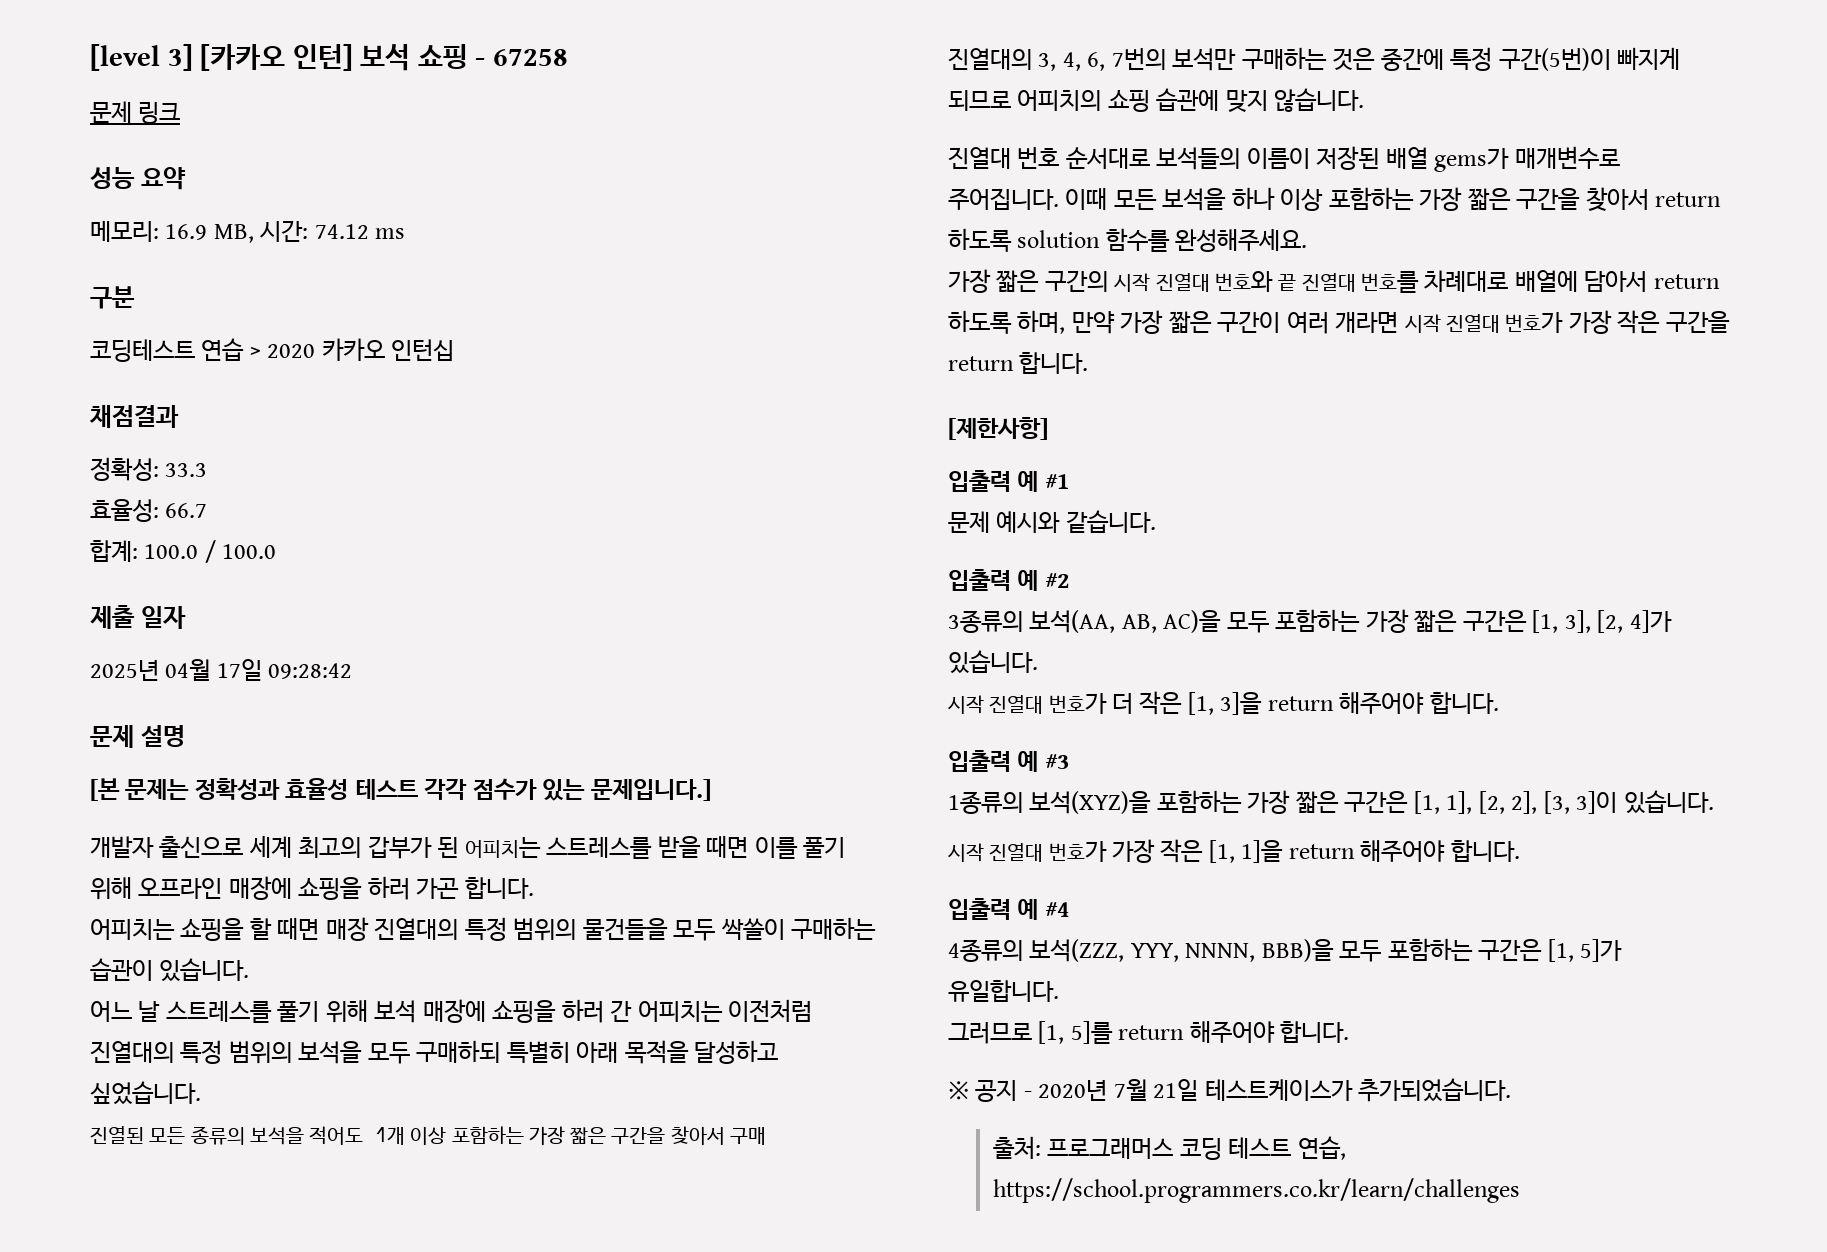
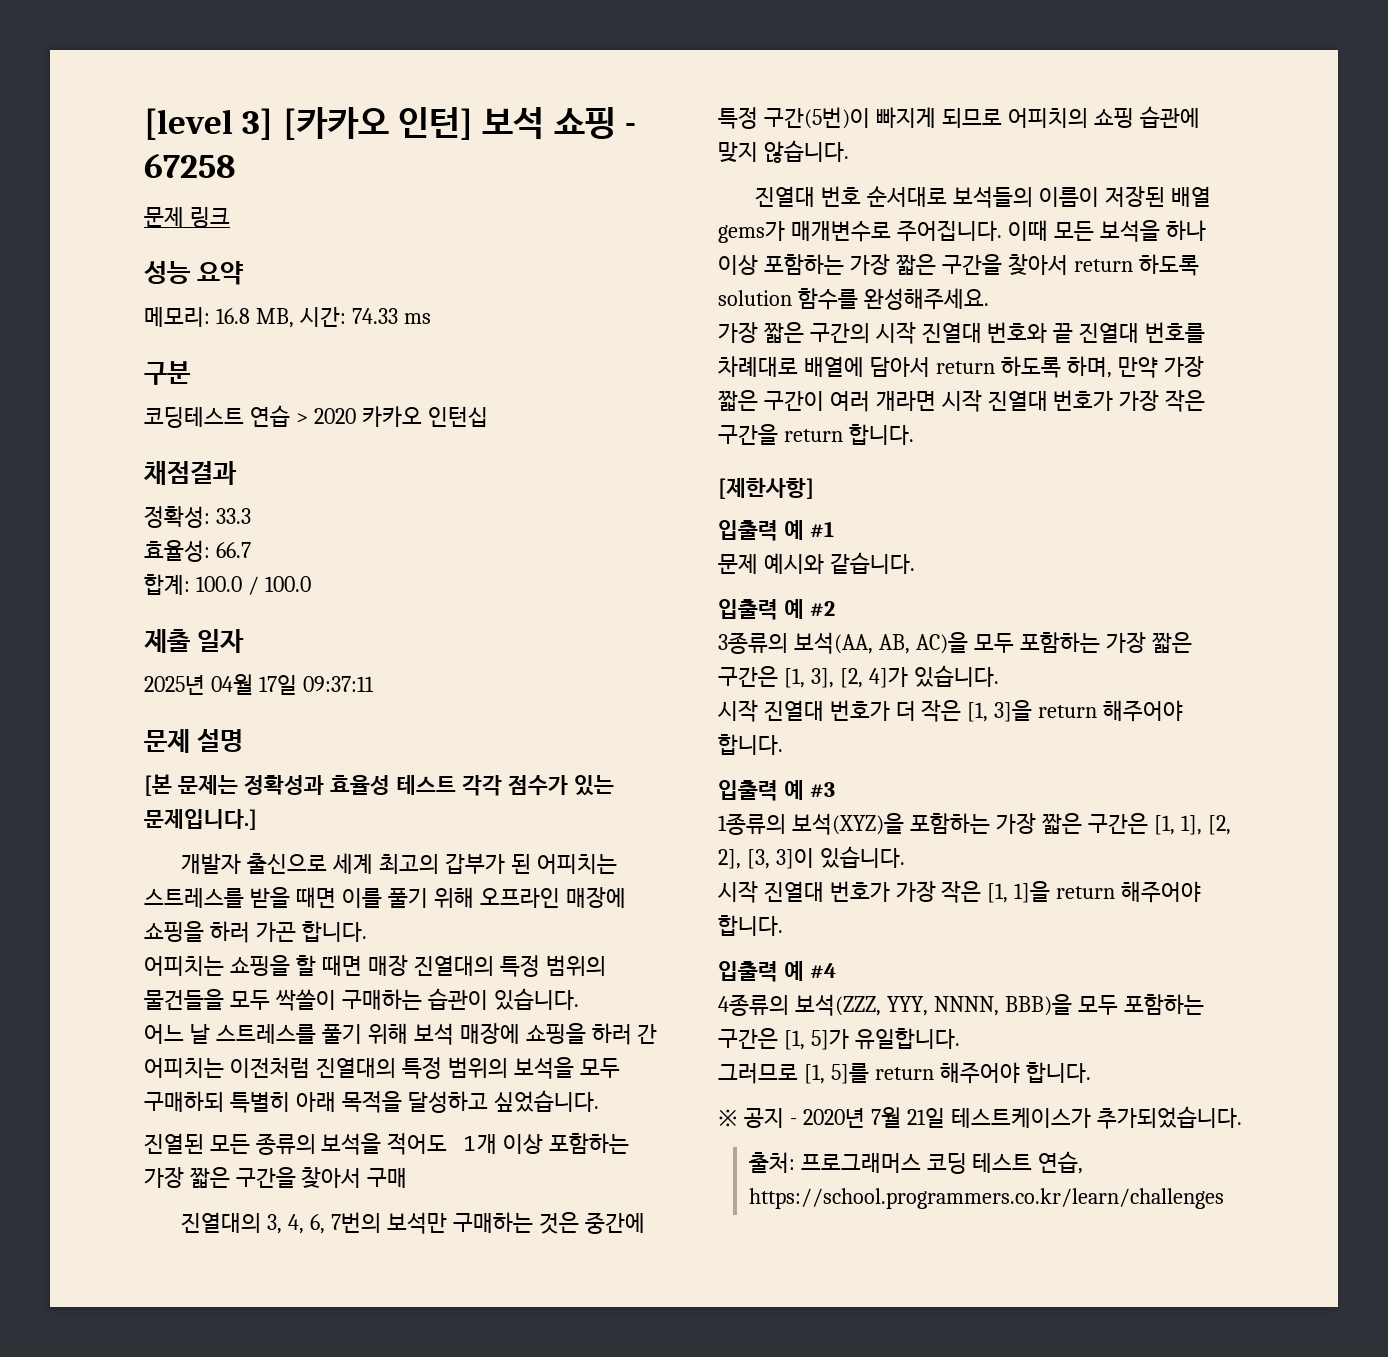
- 메모리: 16.9 MB, 시간: 74.12 ms
+ 메모리: 16.8 MB, 시간: 74.33 ms
- 2025년 04월 17일 09:28:42
+ 2025년 04월 17일 09:37:11

